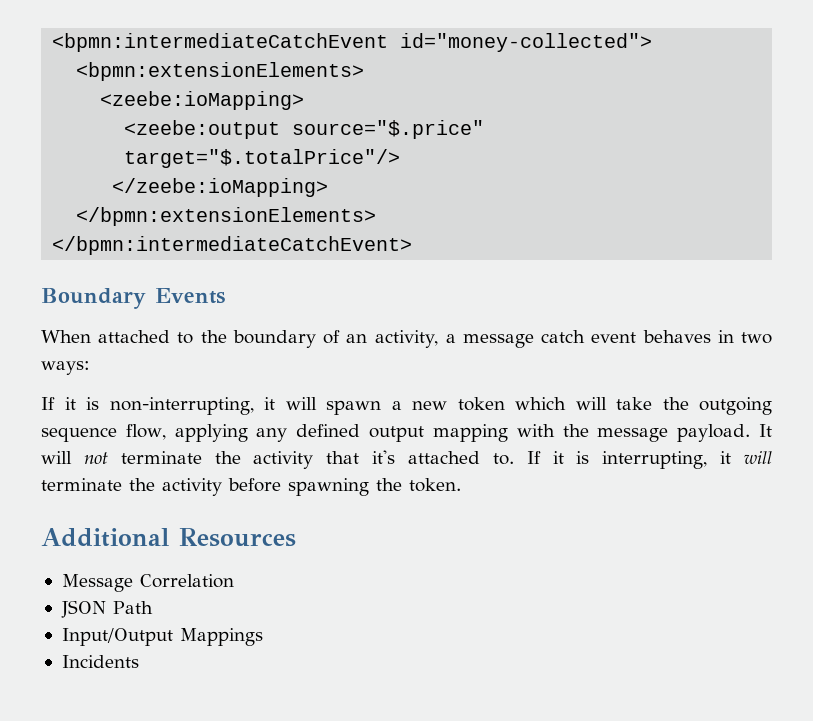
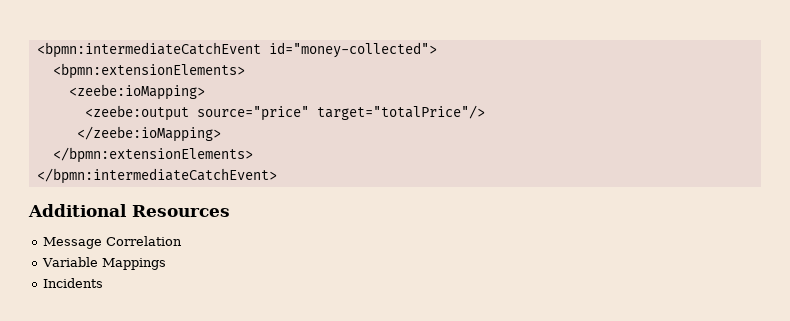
- <zeebe:output source="$.price" target="$.totalPrice"/>
+ <zeebe:output source="price" target="totalPrice"/>
- Boundary Events
- When attached to the boundary of an activity, a message catch event behaves in two ways:
- If it is non-interrupting, it will spawn a new token which will take the outgoing sequence flow, applying any defined output mapping with the message payload. It will not terminate the activity that it's attached to. If it is interrupting, it will terminate the activity before spawning the token.
- JSON Path
- Input/Output Mappings
+ Variable Mappings

